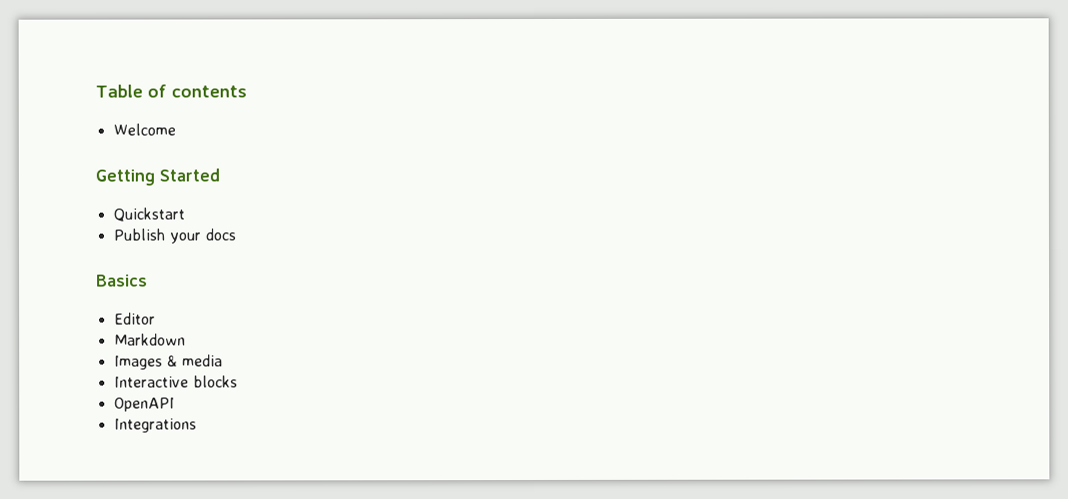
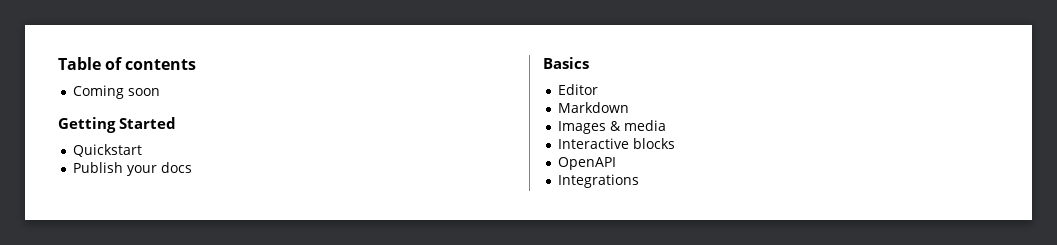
- Welcome
+ Coming soon

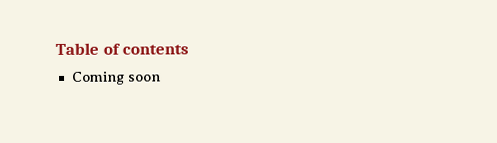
- Getting Started
- Quickstart
- Publish your docs
- Basics
- Editor
- Markdown
- Images & media
- Interactive blocks
- OpenAPI
- Integrations

